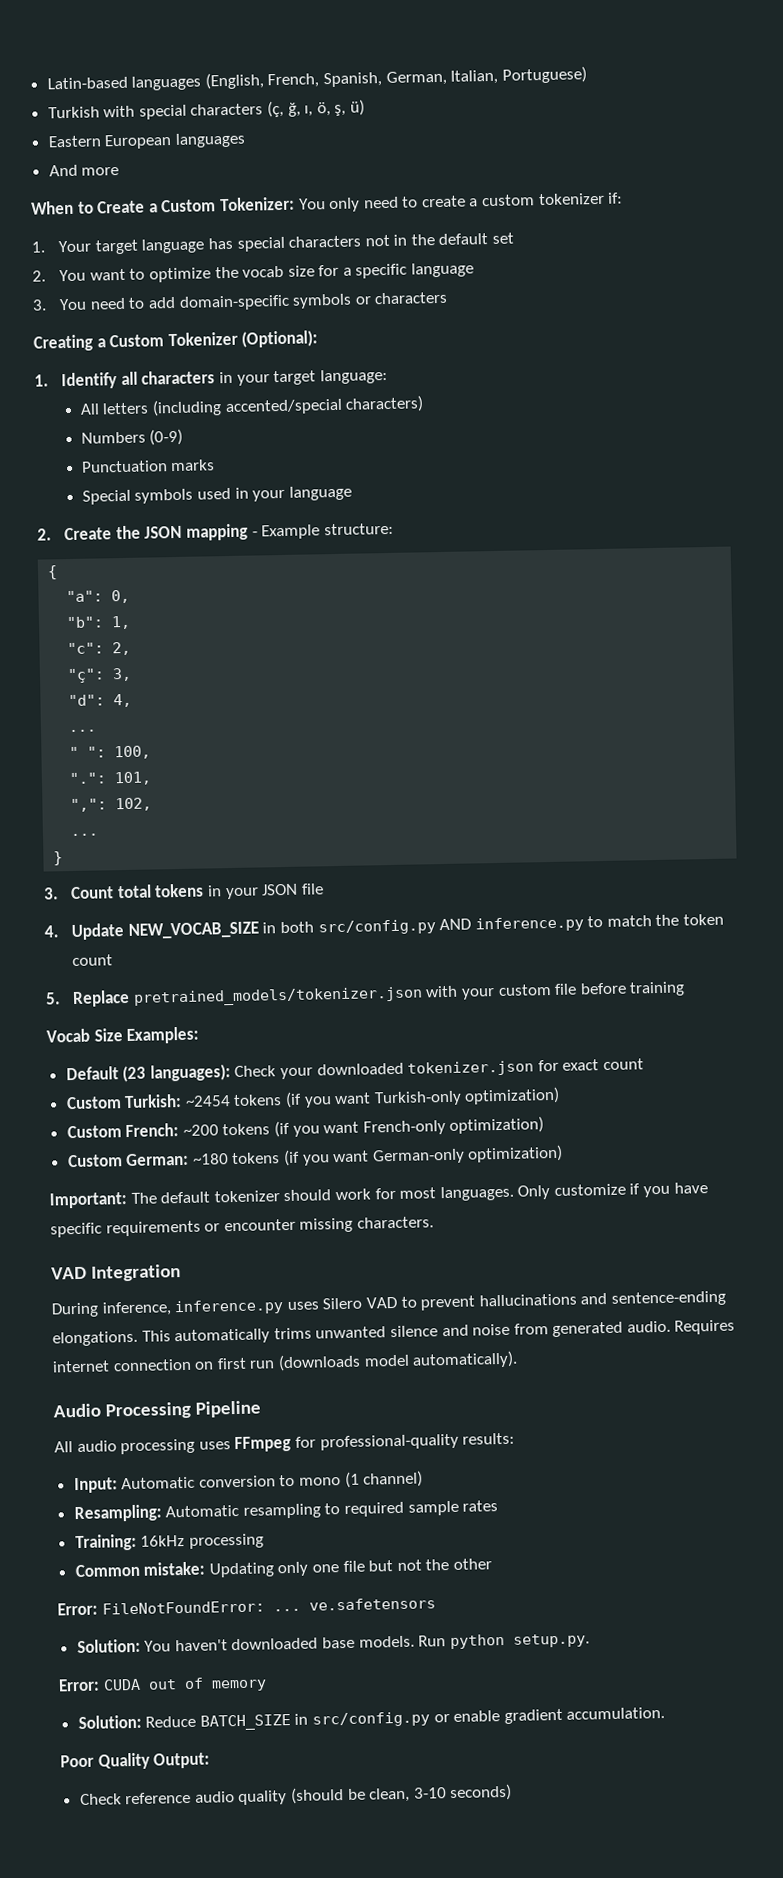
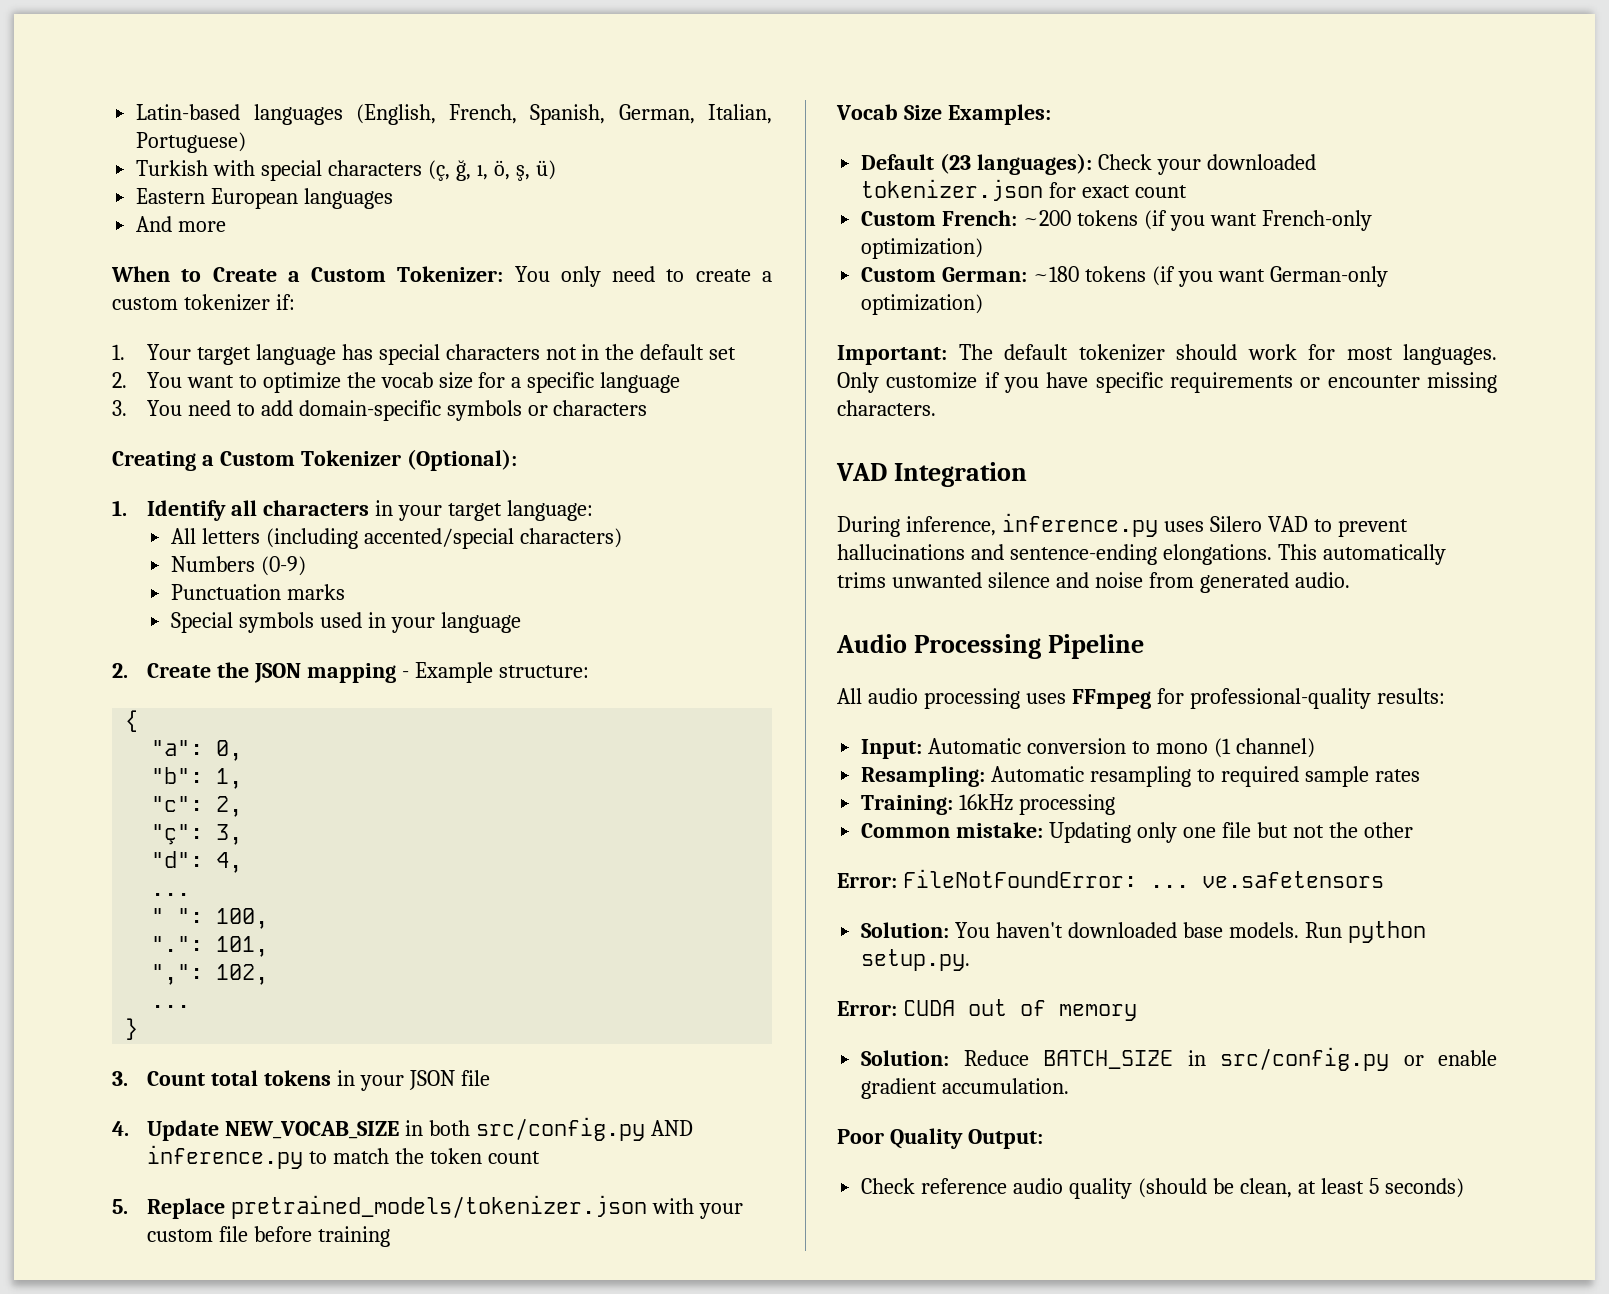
- Custom Turkish: ~2454 tokens (if you want Turkish-only optimization)
- Requires internet connection on first run (downloads model automatically).
- Check reference audio quality (should be clean, 3-10 seconds)
+ Check reference audio quality (should be clean, at least 5 seconds)

